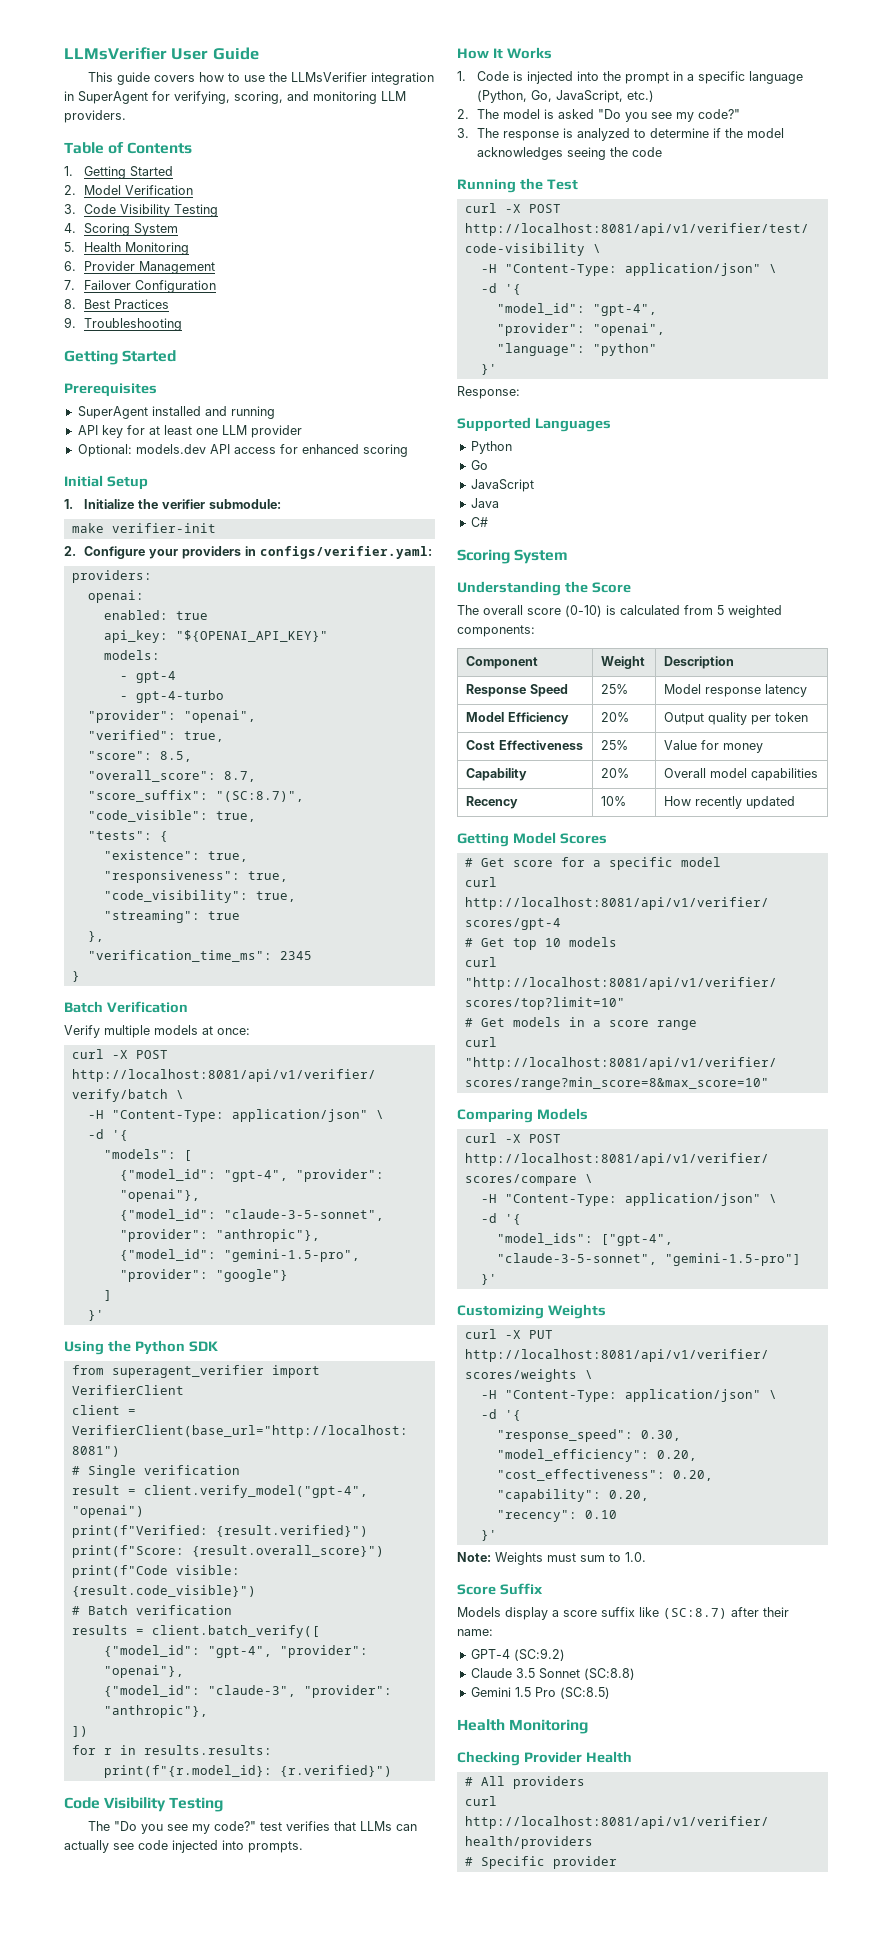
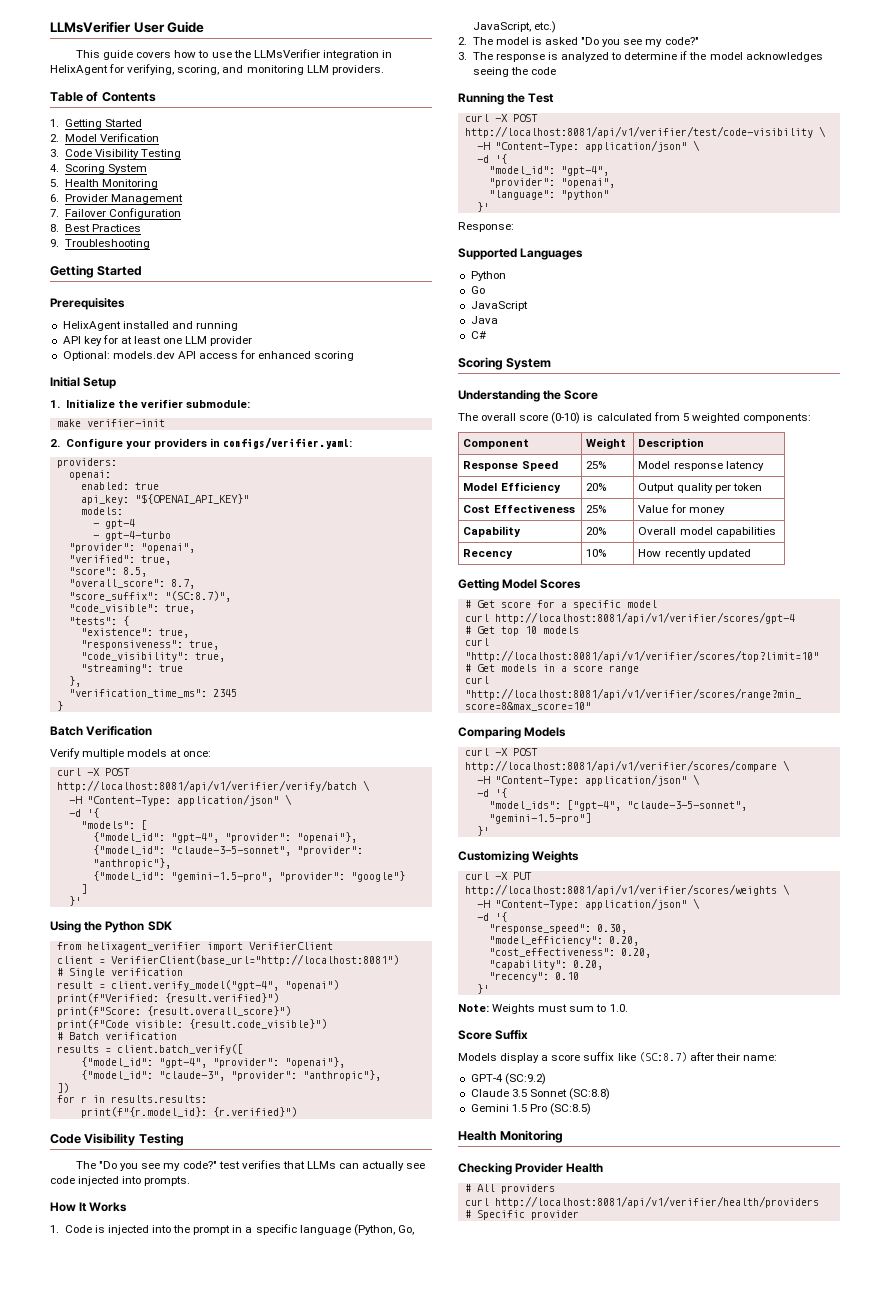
- This guide covers how to use the LLMsVerifier integration in SuperAgent for verifying, scoring, and monitoring LLM providers.
+ This guide covers how to use the LLMsVerifier integration in HelixAgent for verifying, scoring, and monitoring LLM providers.
- SuperAgent installed and running
+ HelixAgent installed and running
- from superagent_verifier import VerifierClient
+ from helixagent_verifier import VerifierClient

